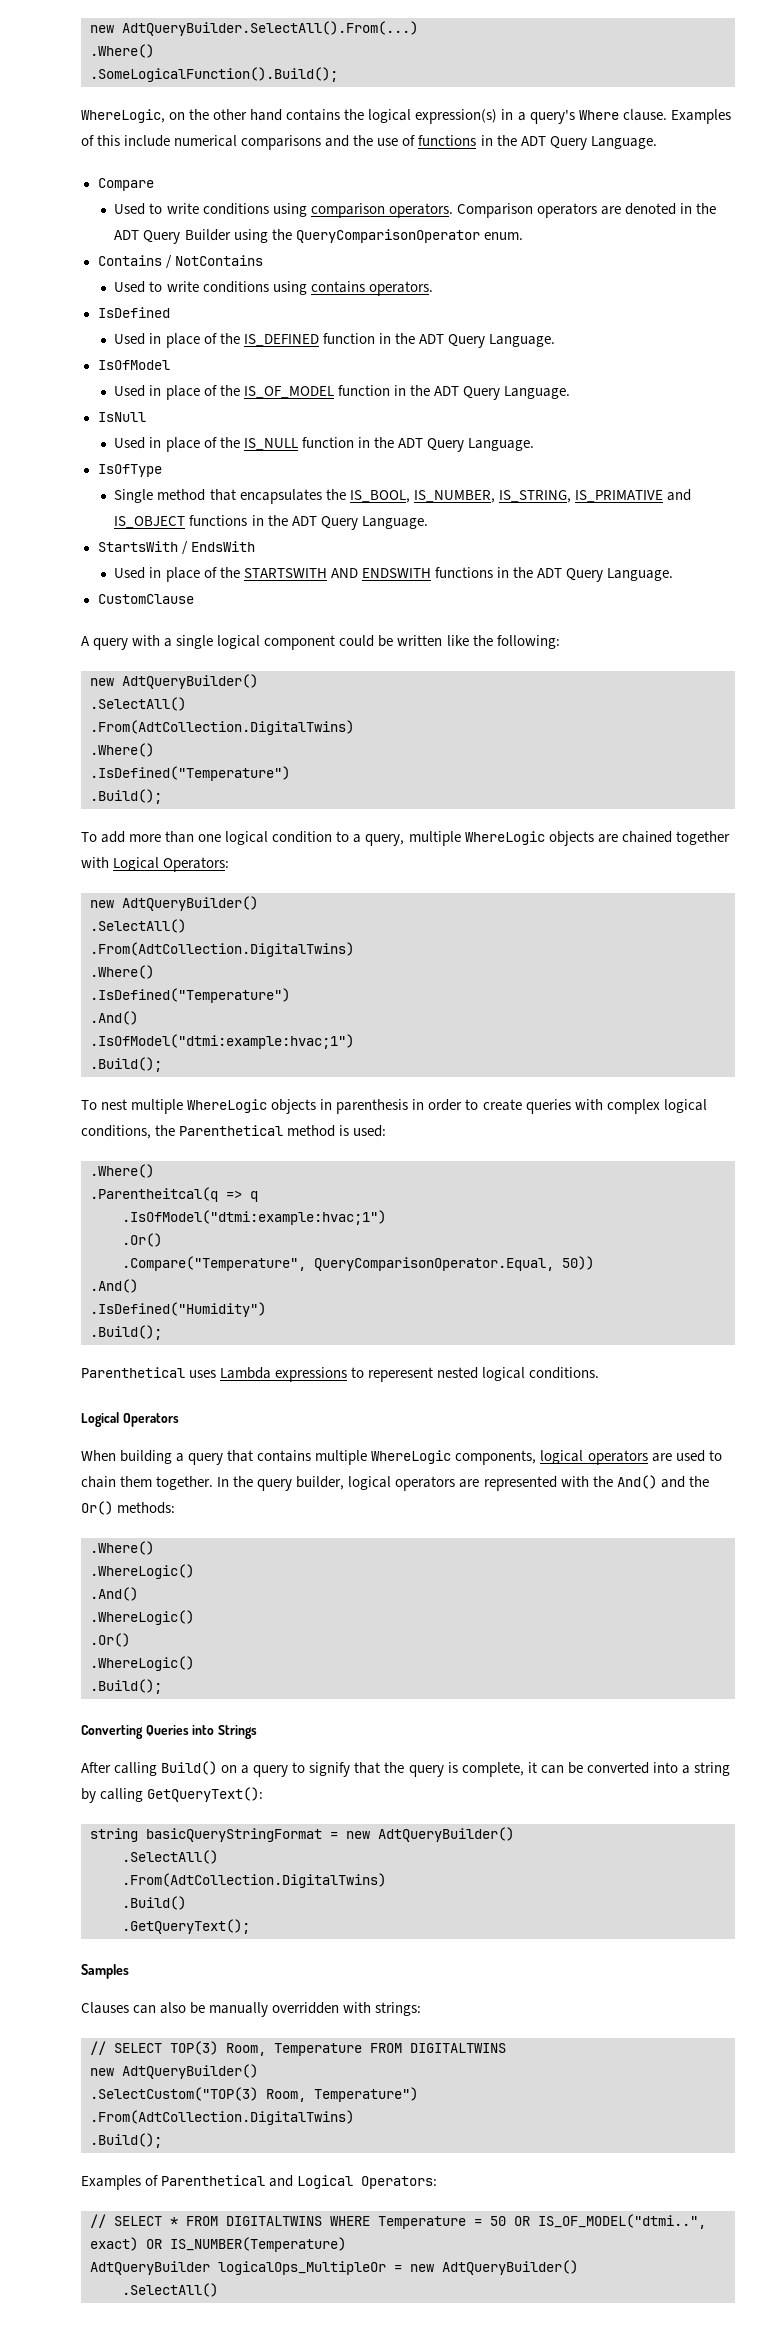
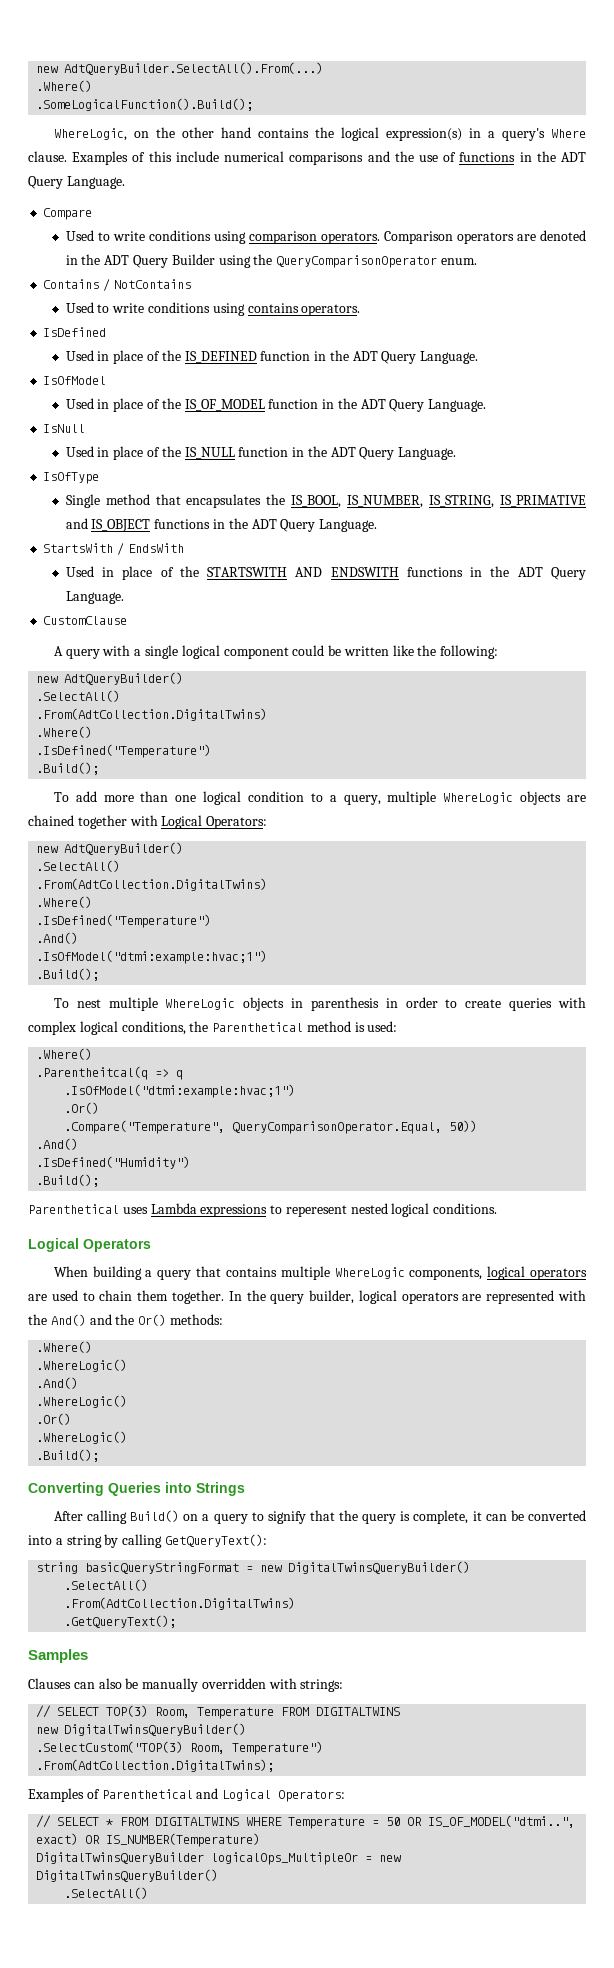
- string basicQueryStringFormat = new AdtQueryBuilder()
+ string basicQueryStringFormat = new DigitalTwinsQueryBuilder()
  .SelectAll()
  .From(AdtCollection.DigitalTwins)
- .Build()
  // SELECT TOP(3) Room, Temperature FROM DIGITALTWINS
- new AdtQueryBuilder()
+ new DigitalTwinsQueryBuilder()
  .SelectCustom("TOP(3) Room, Temperature")
- .From(AdtCollection.DigitalTwins)
- .Build();
+ .From(AdtCollection.DigitalTwins);
- AdtQueryBuilder logicalOps_MultipleOr = new AdtQueryBuilder()
+ DigitalTwinsQueryBuilder logicalOps_MultipleOr = new DigitalTwinsQueryBuilder()

